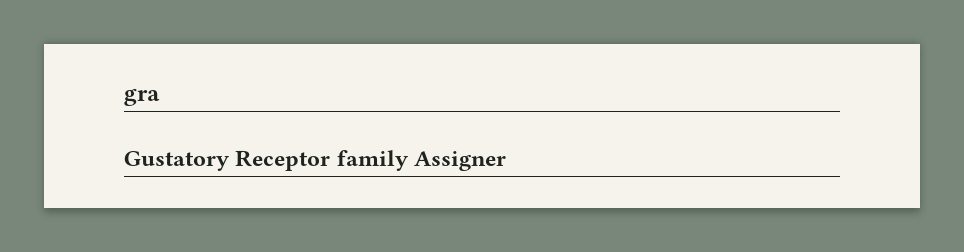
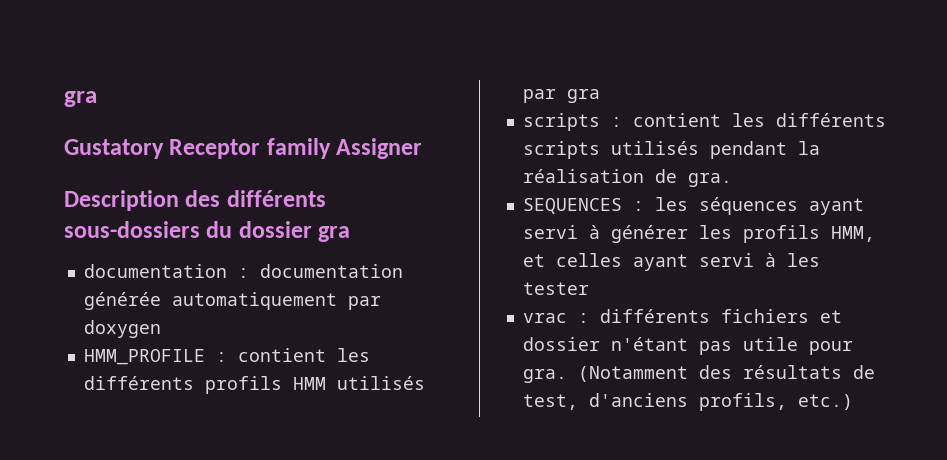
+ Description des différents sous-dossiers du dossier gra
+ documentation : documentation générée automatiquement par doxygen
+ HMM_PROFILE : contient les différents profils HMM utilisés par gra
+ scripts : contient les différents scripts utilisés pendant la réalisation de gra.
+ SEQUENCES : les séquences ayant servi à générer les profils HMM, et celles ayant servi à les tester
+ vrac : différents fichiers et dossier n'étant pas utile pour gra. (Notamment des résultats de test, d'anciens profils, etc.)

